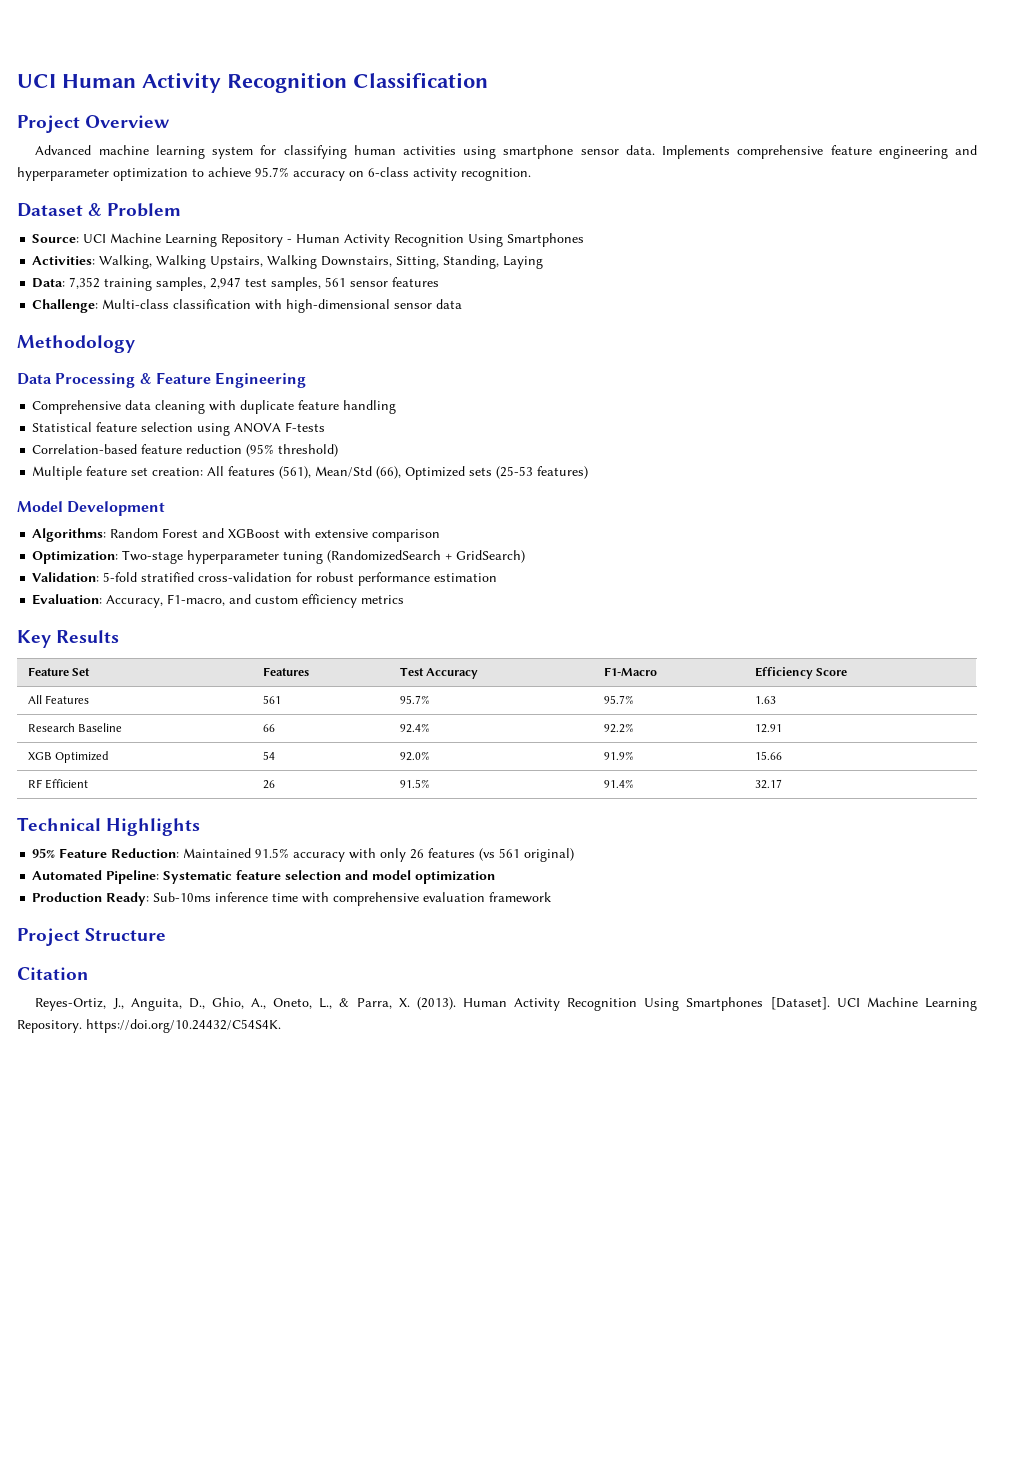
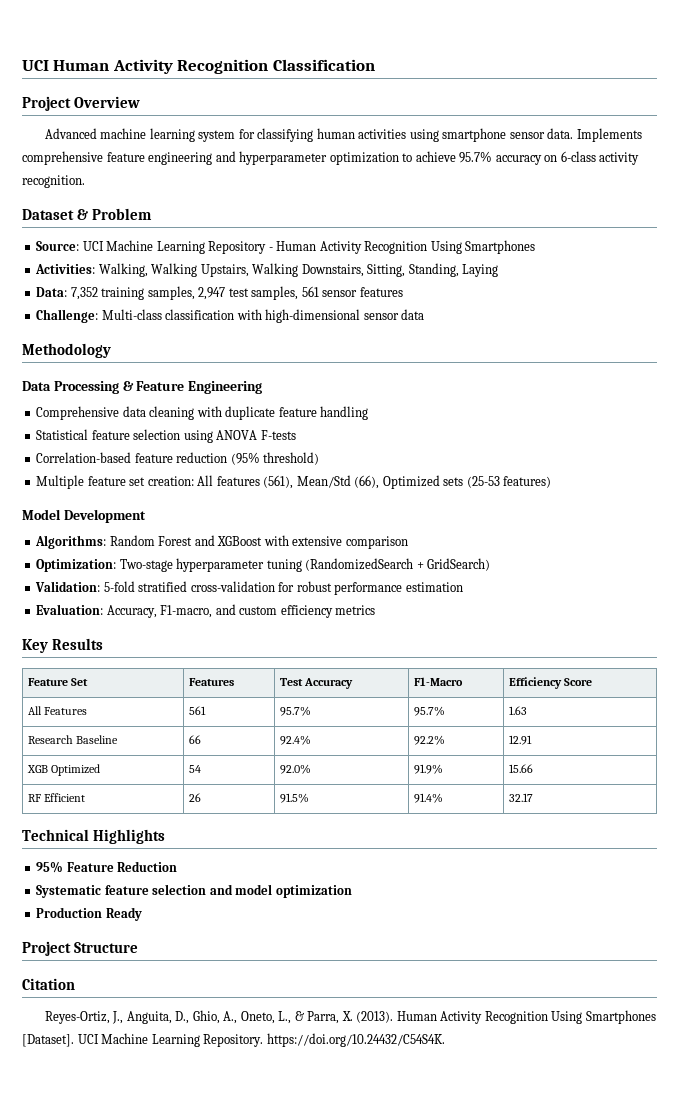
- 95% Feature Reduction: Maintained 91.5% accuracy with only 26 features (vs 561 original)
- Automated Pipeline: Systematic feature selection and model optimization
+ 95% Feature Reduction
+ Systematic feature selection and model optimization
- Production Ready: Sub-10ms inference time with comprehensive evaluation framework
+ Production Ready

